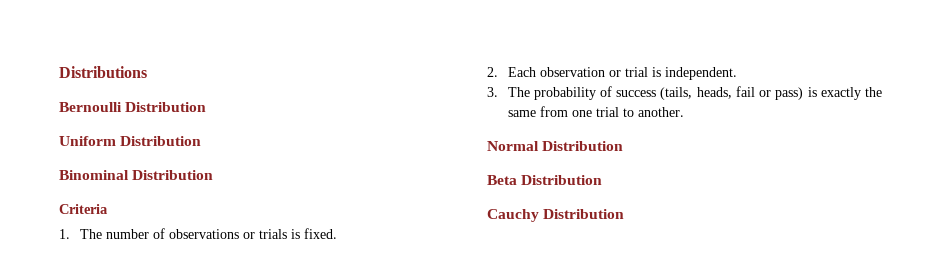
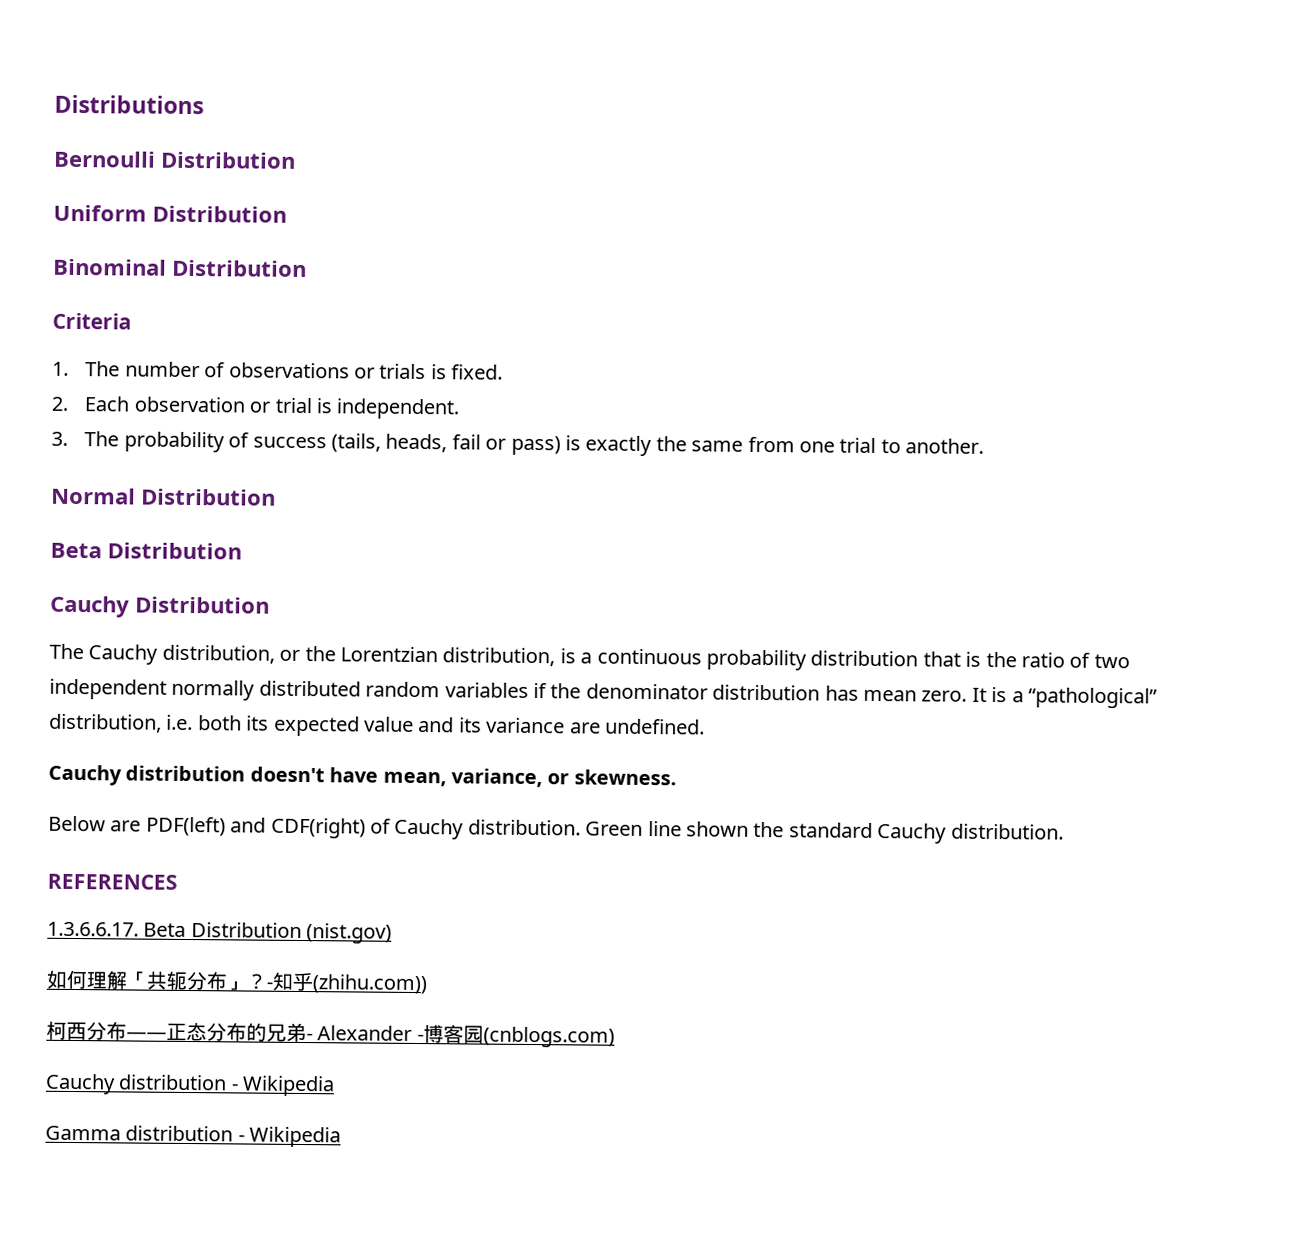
+ The Cauchy distribution, or the Lorentzian distribution, is a continuous probability distribution that is the ratio of two independent normally distributed random variables if the denominator distribution has mean zero. It is a “pathological” distribution, i.e. both its expected value and its variance are undefined.
+ Cauchy distribution doesn't have mean, variance, or skewness.
+ Below are PDF(left) and CDF(right) of Cauchy distribution. Green line shown the standard Cauchy distribution.
+ REFERENCES
+ 1.3.6.6.17. Beta Distribution (nist.gov)
+ 如何理解「共轭分布」？-知乎(zhihu.com))
+ 柯西分布——正态分布的兄弟- Alexander -博客园(cnblogs.com)
+ Cauchy distribution - Wikipedia
+ Gamma distribution - Wikipedia

